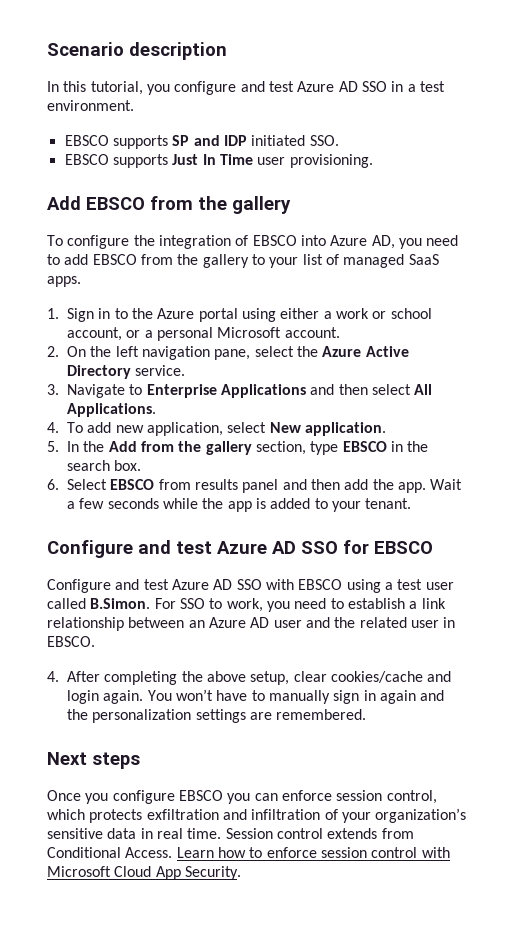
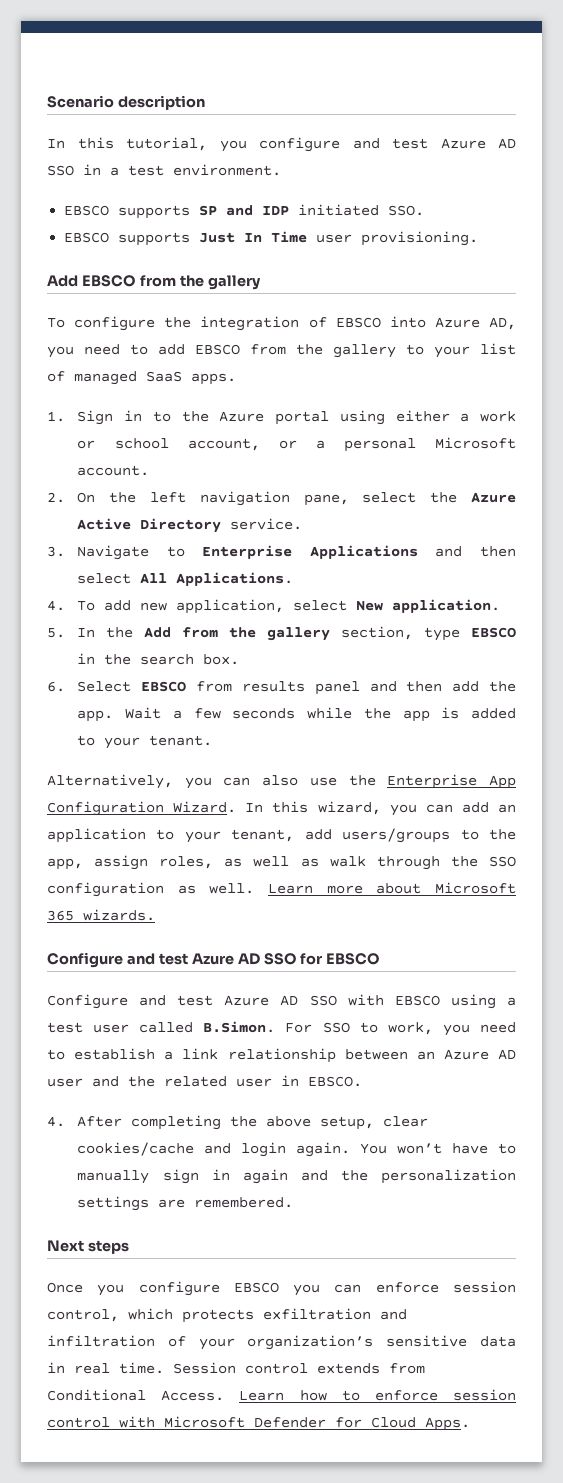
+ Alternatively, you can also use the Enterprise App Configuration Wizard. In this wizard, you can add an application to your tenant, add users/groups to the app, assign roles, as well as walk through the SSO configuration as well. Learn more about Microsoft 365 wizards.
- Learn how to enforce session control with Microsoft Cloud App Security.
+ Learn how to enforce session control with Microsoft Defender for Cloud Apps.

